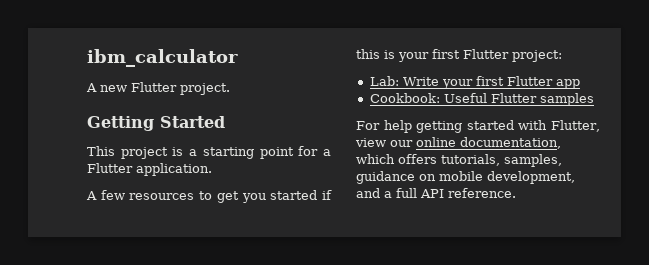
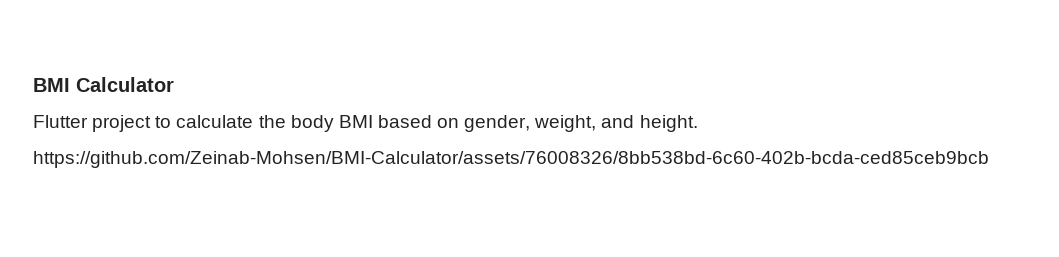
- ibm_calculator
- A new Flutter project.
- Getting Started
- This project is a starting point for a Flutter application.
- A few resources to get you started if this is your first Flutter project:
- Lab: Write your first Flutter app
- Cookbook: Useful Flutter samples
- For help getting started with Flutter, view our online documentation, which offers tutorials, samples, guidance on mobile development, and a full API reference.
+ BMI Calculator
+ Flutter project to calculate the body BMI based on gender, weight, and height.
+ https://github.com/Zeinab-Mohsen/BMI-Calculator/assets/76008326/8bb538bd-6c60-402b-bcda-ced85ceb9bcb

